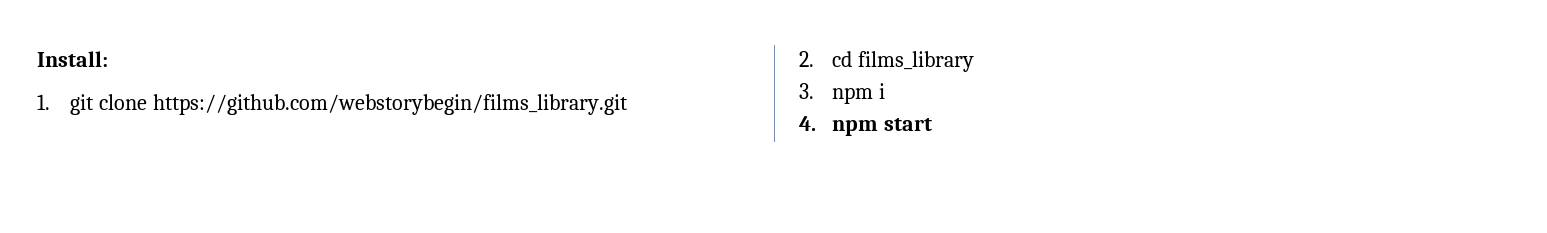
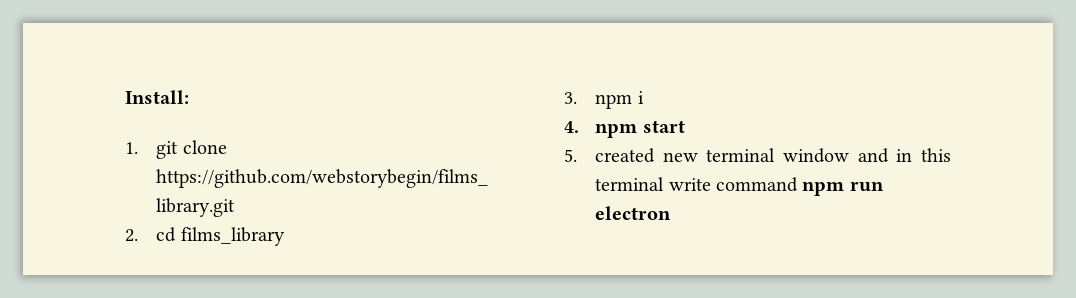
+ 5. created new terminal window and in this terminal write command npm run electron

